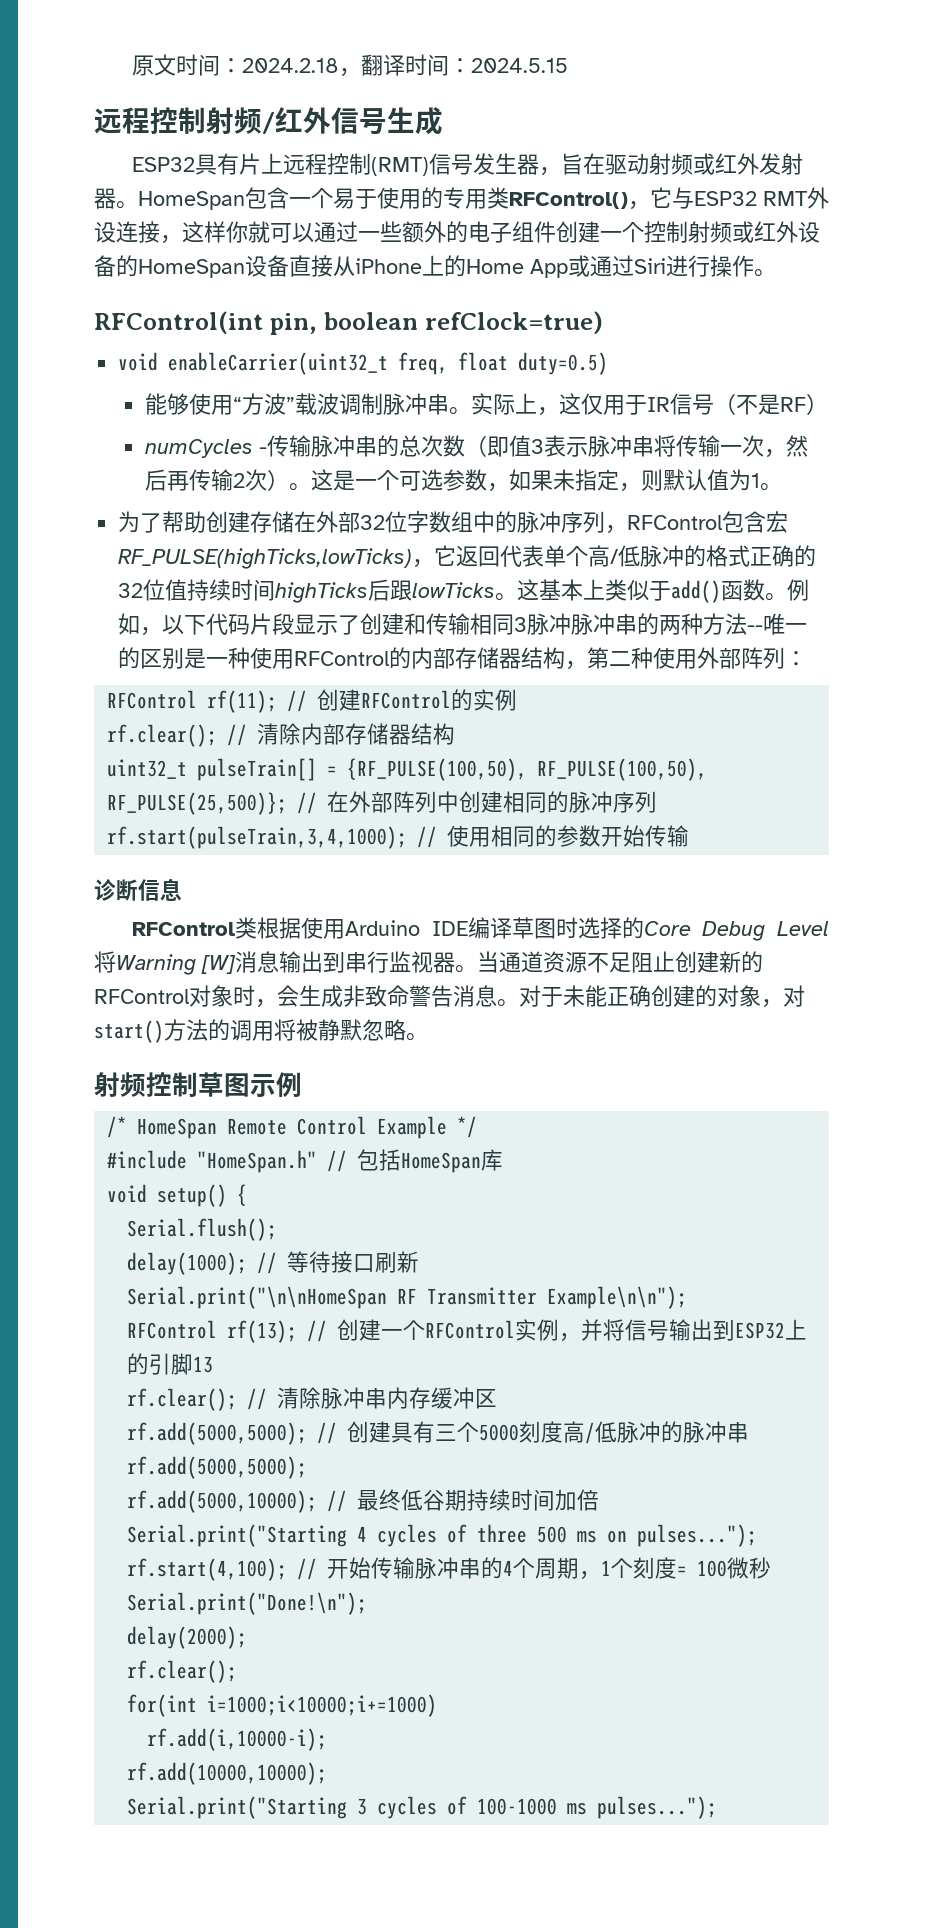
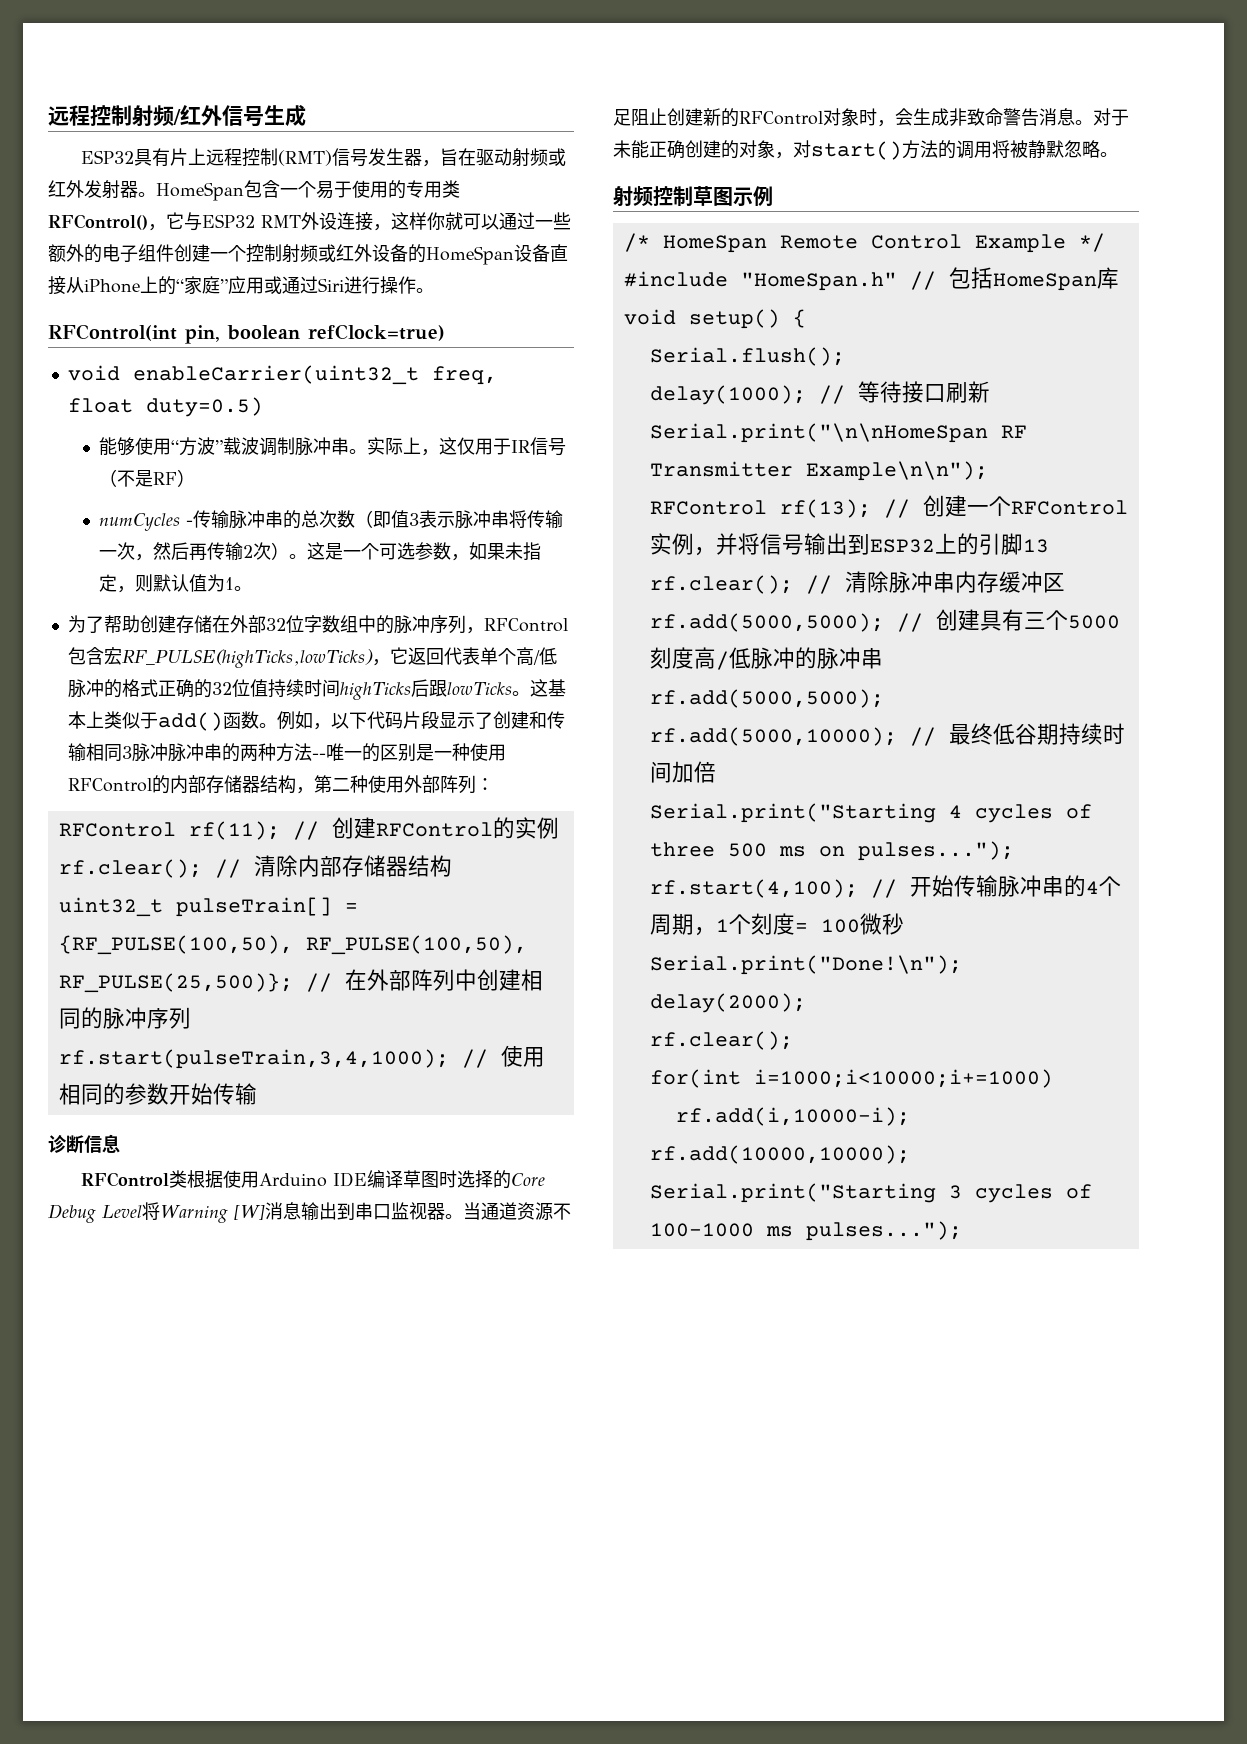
- 原文时间：2024.2.18，翻译时间：2024.5.15
- HomeSpan包含一个易于使用的专用类RFControl()，它与ESP32 RMT外设连接，这样你就可以通过一些额外的电子组件创建一个控制射频或红外设备的HomeSpan设备直接从iPhone上的Home App或通过Siri进行操作。
+ HomeSpan包含一个易于使用的专用类RFControl()，它与ESP32 RMT外设连接，这样你就可以通过一些额外的电子组件创建一个控制射频或红外设备的HomeSpan设备直接从iPhone上的“家庭”应用或通过Siri进行操作。
- RFControl类根据使用Arduino IDE编译草图时选择的Core Debug Level将Warning [W]消息输出到串行监视器。
+ RFControl类根据使用Arduino IDE编译草图时选择的Core Debug Level将Warning [W]消息输出到串口监视器。

